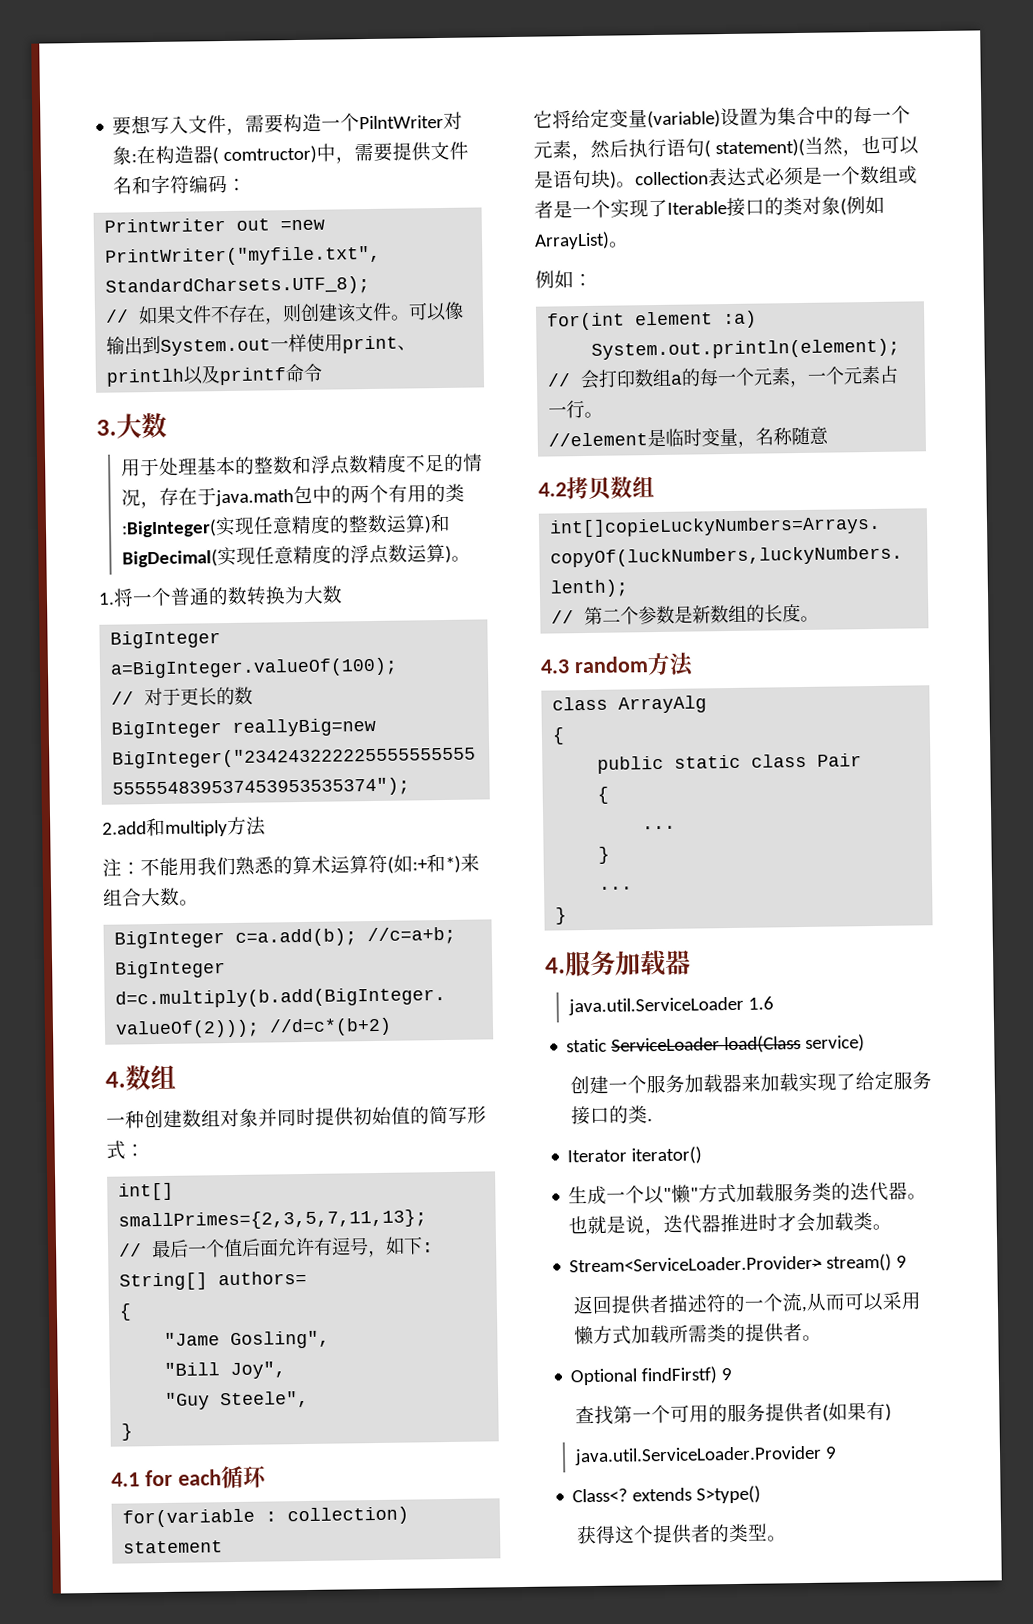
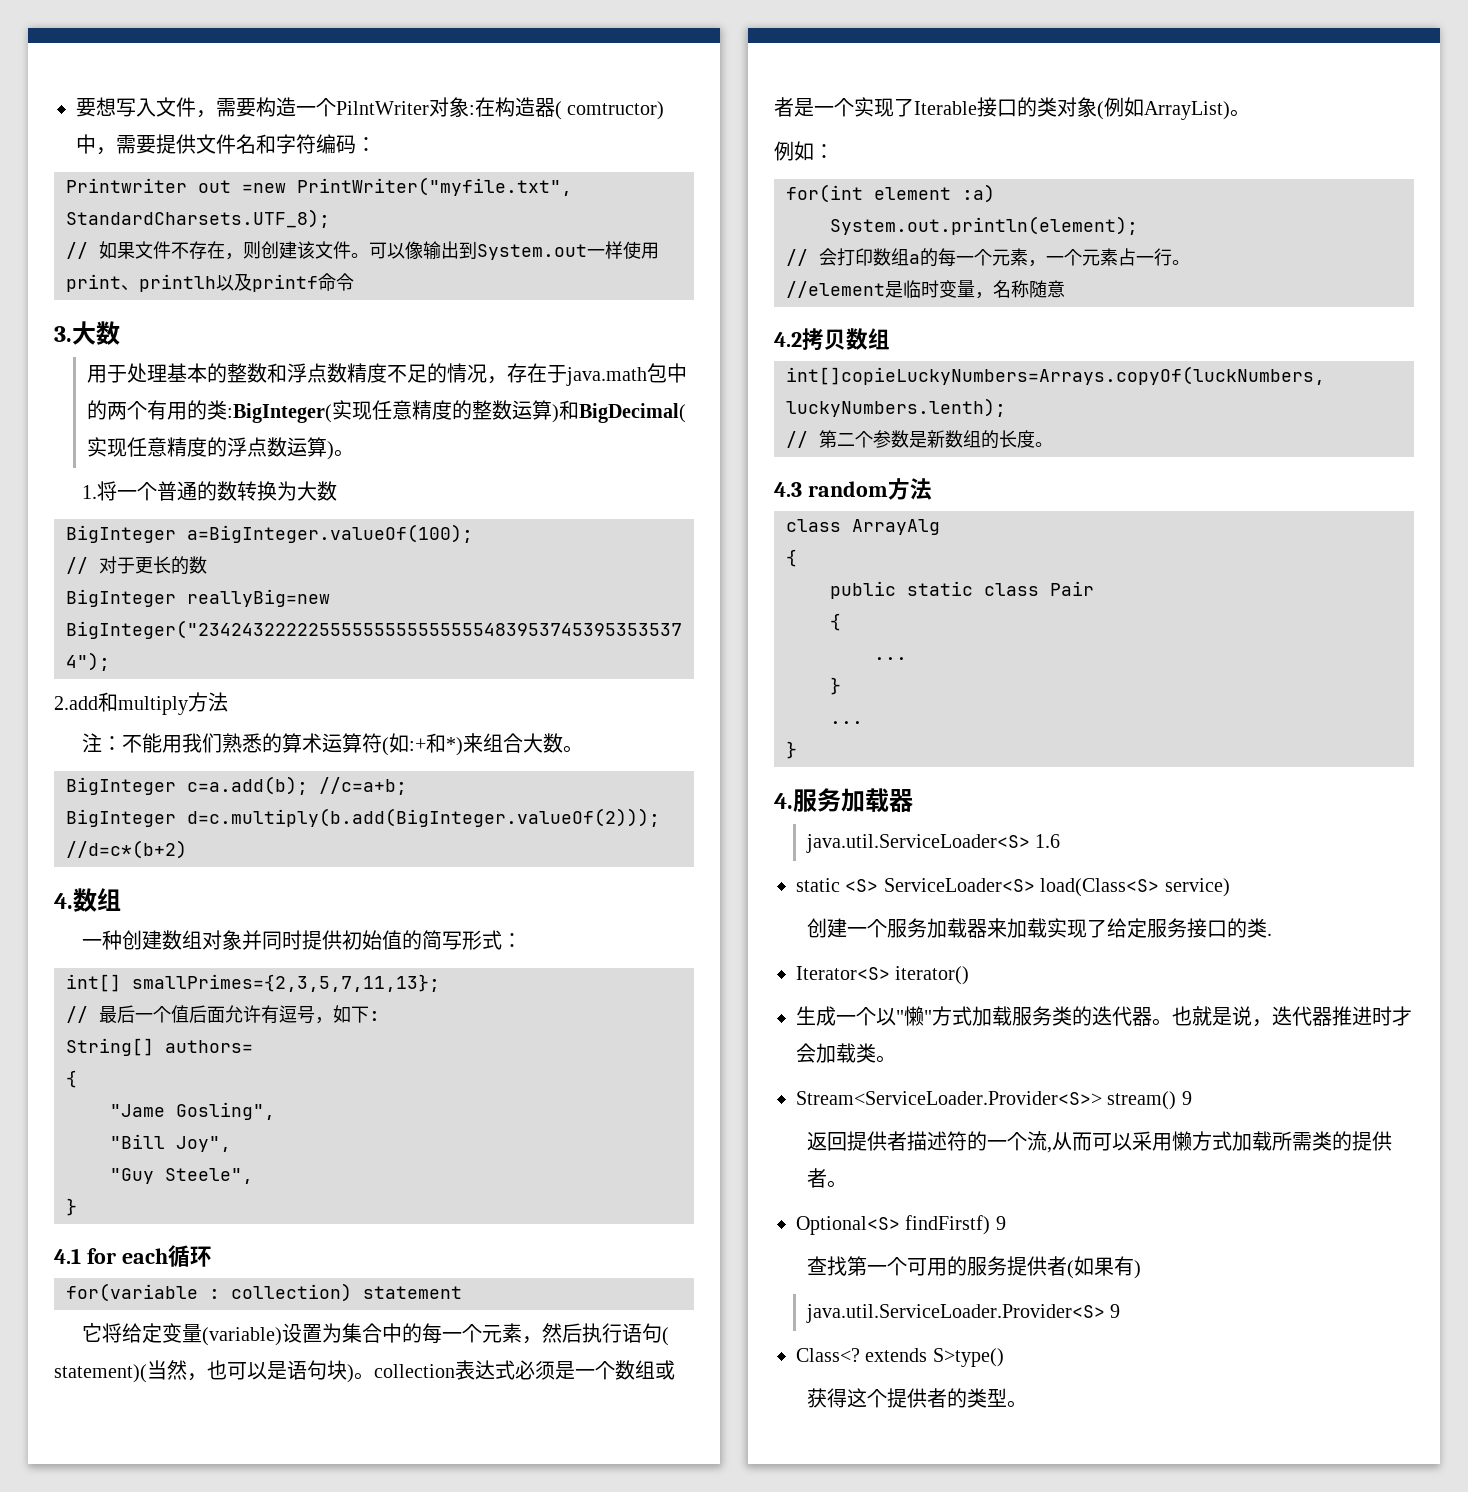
- java.util.ServiceLoader 1.6
+ java.util.ServiceLoader<S> 1.6
- static ServiceLoader load(Class service)
+ static <S> ServiceLoader<S> load(Class<S> service)
- Iterator iterator()
+ Iterator<S> iterator()
- Stream<ServiceLoader.Provider> stream() 9
+ Stream<ServiceLoader.Provider<S>> stream() 9
- Optional findFirstf) 9
+ Optional<S> findFirstf) 9
- java.util.ServiceLoader.Provider 9
+ java.util.ServiceLoader.Provider<S> 9

